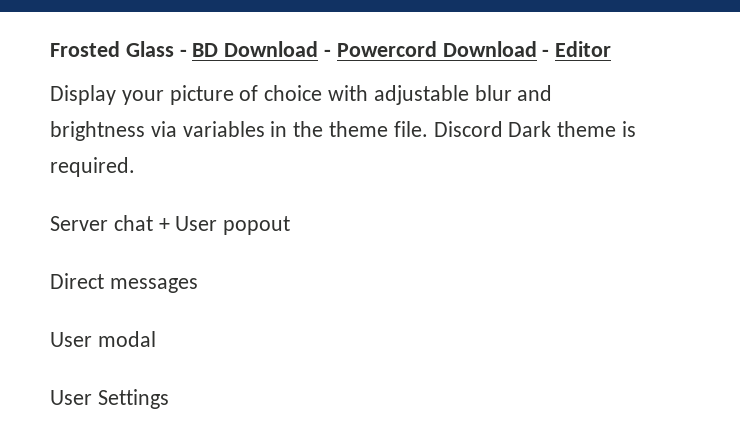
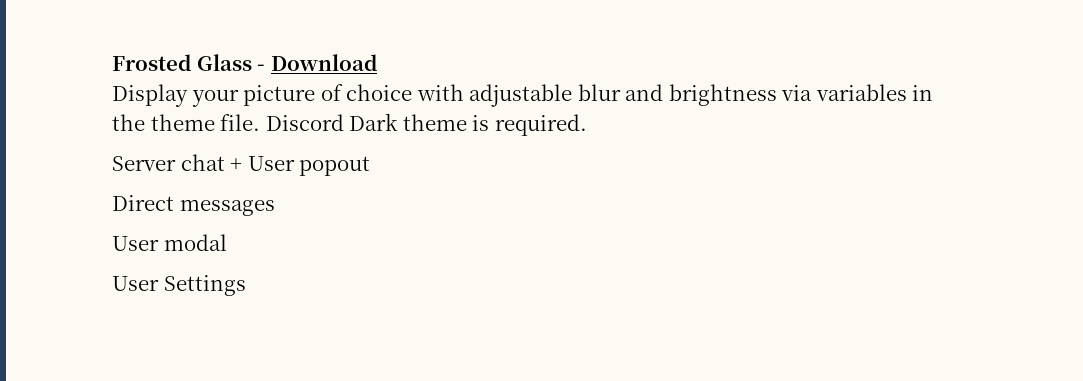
- Frosted Glass - BD Download - Powercord Download - Editor
+ Frosted Glass - Download

